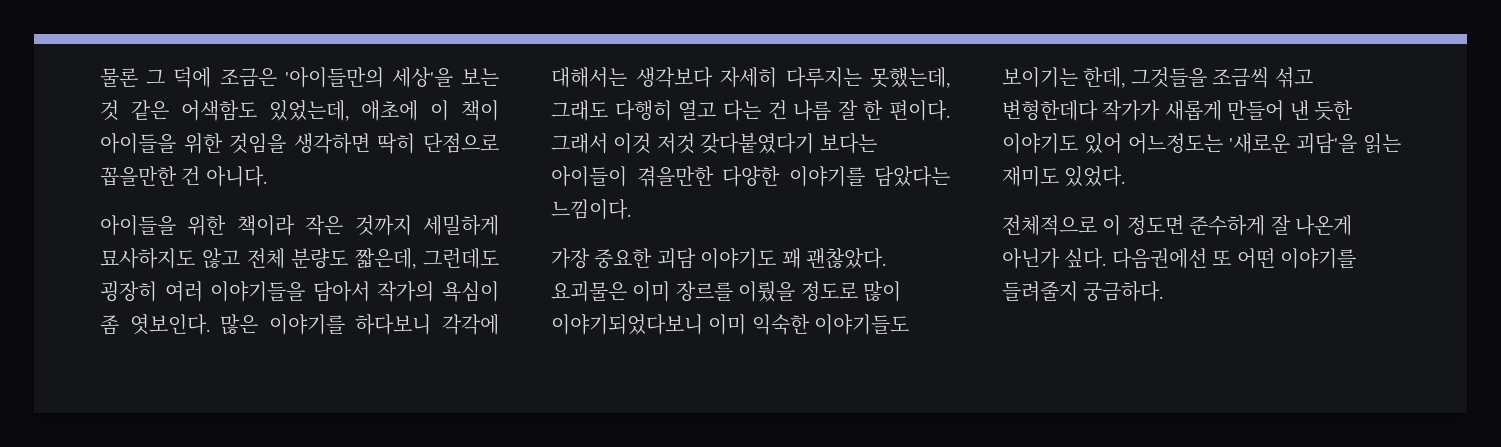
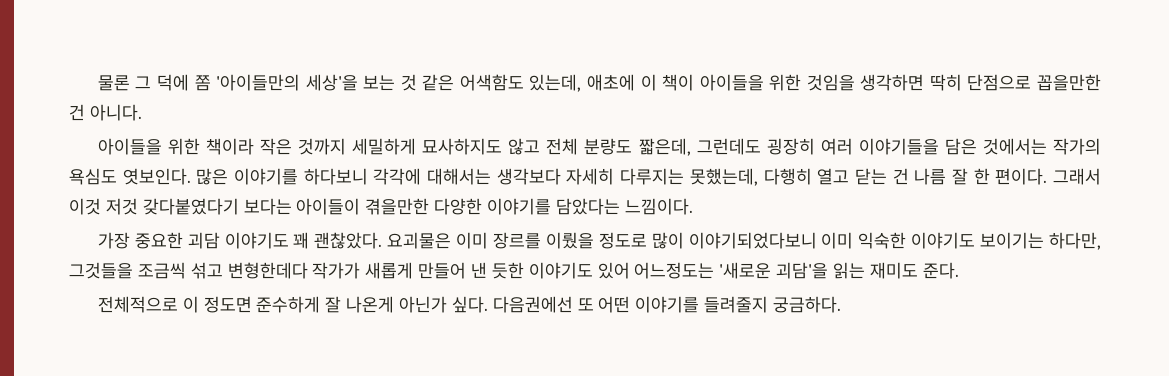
- 물론 그 덕에 조금은 '아이들만의 세상'을 보는 것 같은 어색함도 있었는데, 애초에 이 책이 아이들을 위한 것임을 생각하면 딱히 단점으로 꼽을만한 건 아니다.
+ 물론 그 덕에 쫌 '아이들만의 세상'을 보는 것 같은 어색함도 있는데, 애초에 이 책이 아이들을 위한 것임을 생각하면 딱히 단점으로 꼽을만한 건 아니다.
- 아이들을 위한 책이라 작은 것까지 세밀하게 묘사하지도 않고 전체 분량도 짧은데, 그런데도 굉장히 여러 이야기들을 담아서 작가의 욕심이 좀 엿보인다.
+ 아이들을 위한 책이라 작은 것까지 세밀하게 묘사하지도 않고 전체 분량도 짧은데, 그런데도 굉장히 여러 이야기들을 담은 것에서는 작가의 욕심도 엿보인다.
- 많은 이야기를 하다보니 각각에 대해서는 생각보다 자세히 다루지는 못했는데, 그래도 다행히 열고 다는 건 나름 잘 한 편이다.
+ 많은 이야기를 하다보니 각각에 대해서는 생각보다 자세히 다루지는 못했는데, 다행히 열고 닫는 건 나름 잘 한 편이다.
- 요괴물은 이미 장르를 이뤘을 정도로 많이 이야기되었다보니 이미 익숙한 이야기들도 보이기는 한데, 그것들을 조금씩 섞고 변형한데다 작가가 새롭게 만들어 낸 듯한 이야기도 있어 어느정도는 '새로운 괴담'을 읽는 재미도 있었다.
+ 요괴물은 이미 장르를 이뤘을 정도로 많이 이야기되었다보니 이미 익숙한 이야기도 보이기는 하다만, 그것들을 조금씩 섞고 변형한데다 작가가 새롭게 만들어 낸 듯한 이야기도 있어 어느정도는 '새로운 괴담'을 읽는 재미도 준다.

